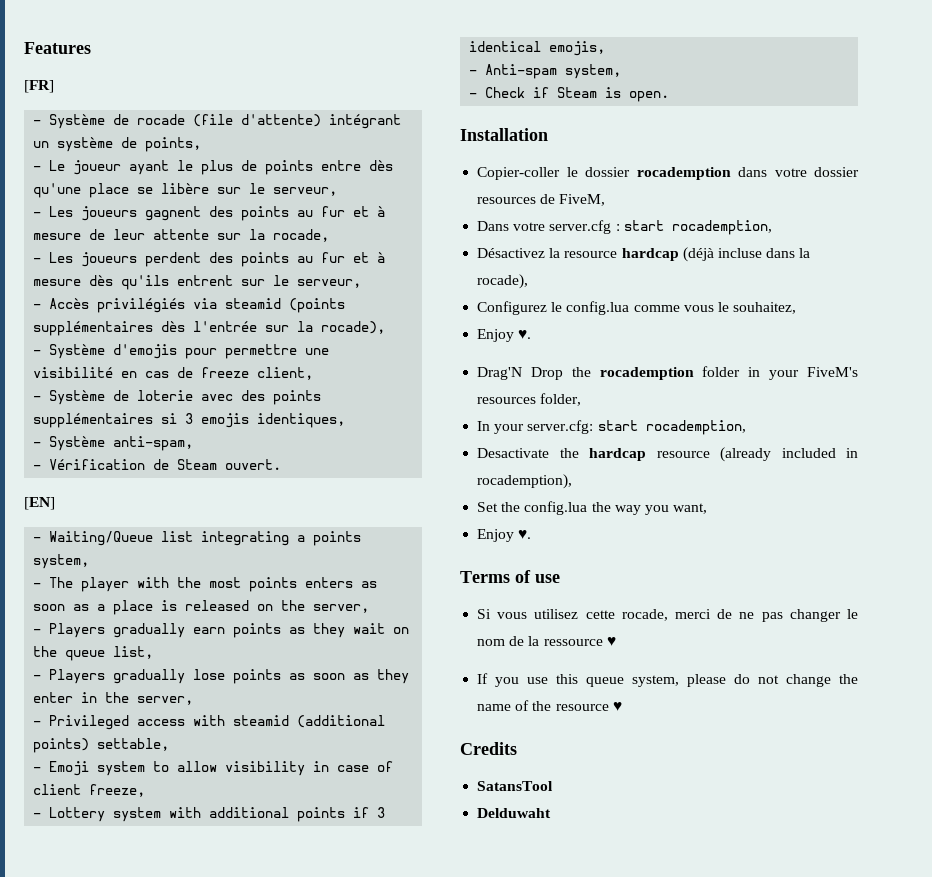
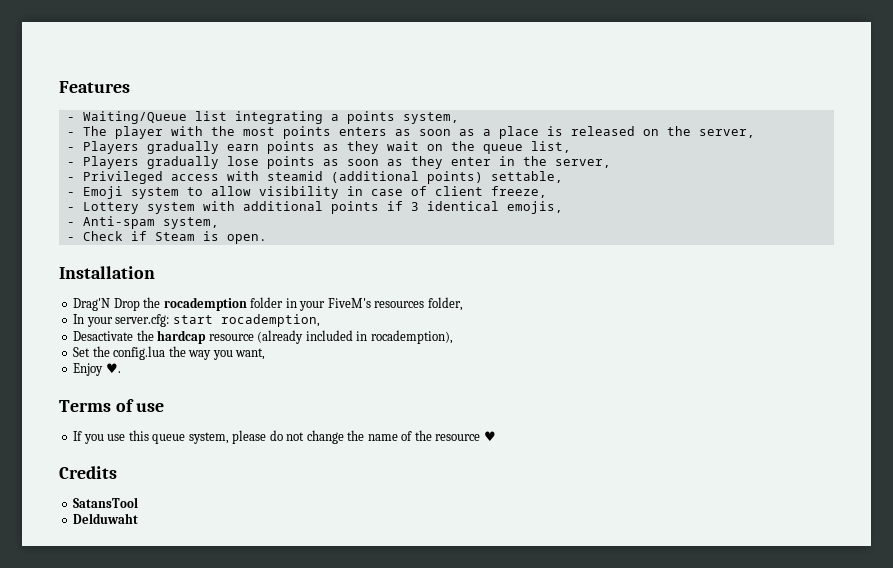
- [FR]
- - Système de rocade (file d'attente) intégrant un système de points,
- - Le joueur ayant le plus de points entre dès qu'une place se libère sur le serveur,
- - Les joueurs gagnent des points au fur et à mesure de leur attente sur la rocade,
- - Les joueurs perdent des points au fur et à mesure dès qu'ils entrent sur le serveur,
- - Accès privilégiés via steamid (points supplémentaires dès l'entrée sur la rocade),
- - Système d'emojis pour permettre une visibilité en cas de freeze client,
- - Système de loterie avec des points supplémentaires si 3 emojis identiques,
- - Système anti-spam,
- - Vérification de Steam ouvert.
- [EN]
- Copier-coller le dossier rocademption dans votre dossier resources de FiveM,
- Dans votre server.cfg : start rocademption,
- Désactivez la resource hardcap (déjà incluse dans la rocade),
- Configurez le config.lua comme vous le souhaitez,
- Enjoy ♥.
- Si vous utilisez cette rocade, merci de ne pas changer le nom de la ressource ♥

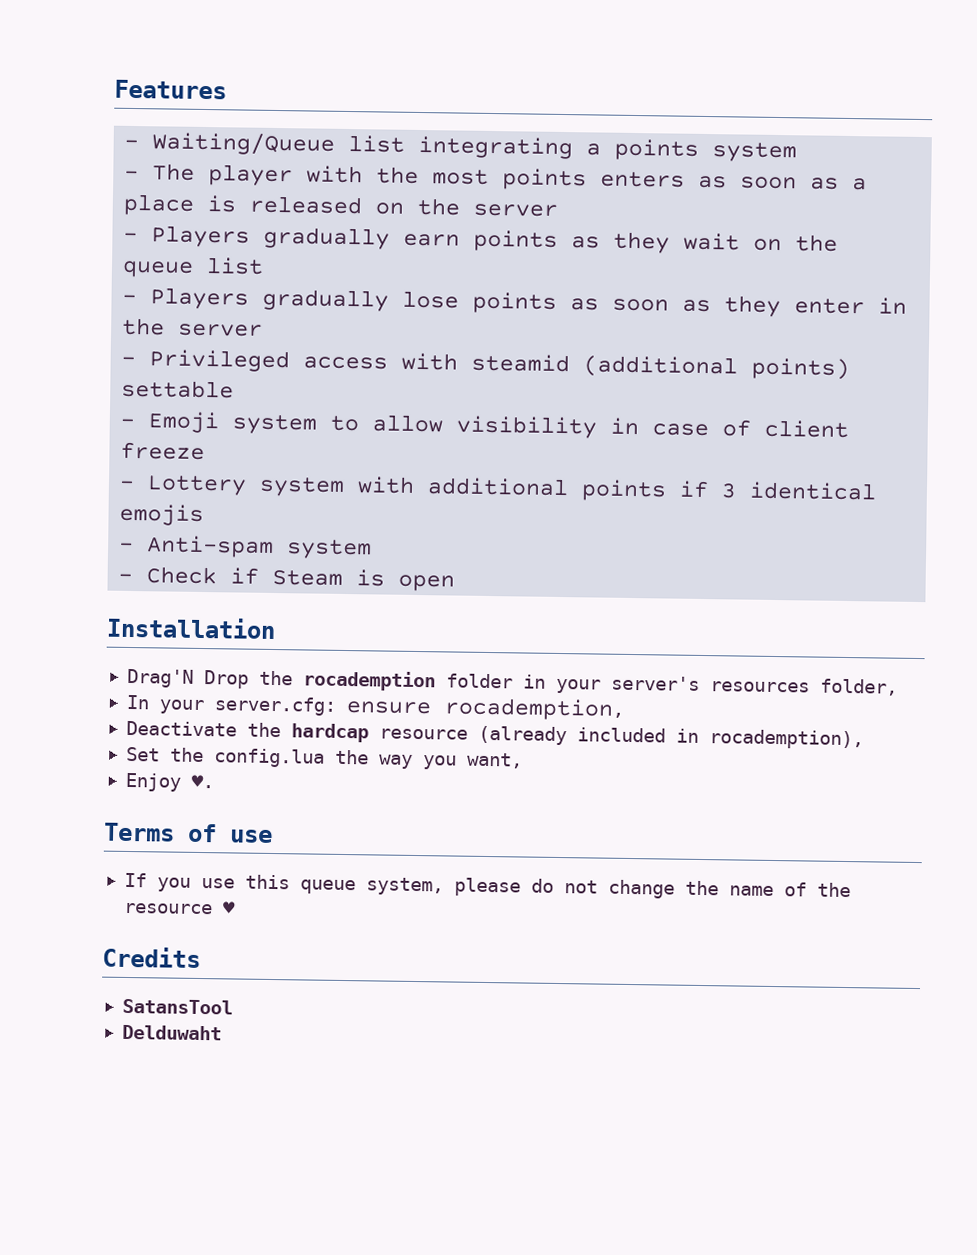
- - Waiting/Queue list integrating a points system,
+ - Waiting/Queue list integrating a points system
- - The player with the most points enters as soon as a place is released on the server,
+ - The player with the most points enters as soon as a place is released on the server
- - Players gradually earn points as they wait on the queue list,
+ - Players gradually earn points as they wait on the queue list
- - Players gradually lose points as soon as they enter in the server,
+ - Players gradually lose points as soon as they enter in the server
- - Privileged access with steamid (additional points) settable,
+ - Privileged access with steamid (additional points) settable
- - Emoji system to allow visibility in case of client freeze,
+ - Emoji system to allow visibility in case of client freeze
- - Lottery system with additional points if 3 identical emojis,
+ - Lottery system with additional points if 3 identical emojis
- - Anti-spam system,
+ - Anti-spam system
- - Check if Steam is open.
+ - Check if Steam is open
- Drag'N Drop the rocademption folder in your FiveM's resources folder,
+ Drag'N Drop the rocademption folder in your server's resources folder,
- In your server.cfg: start rocademption,
+ In your server.cfg: ensure rocademption,
- Desactivate the hardcap resource (already included in rocademption),
+ Deactivate the hardcap resource (already included in rocademption),

